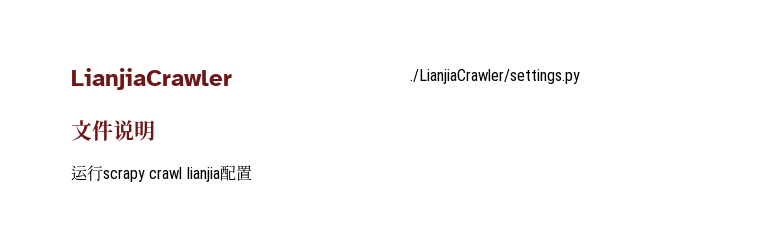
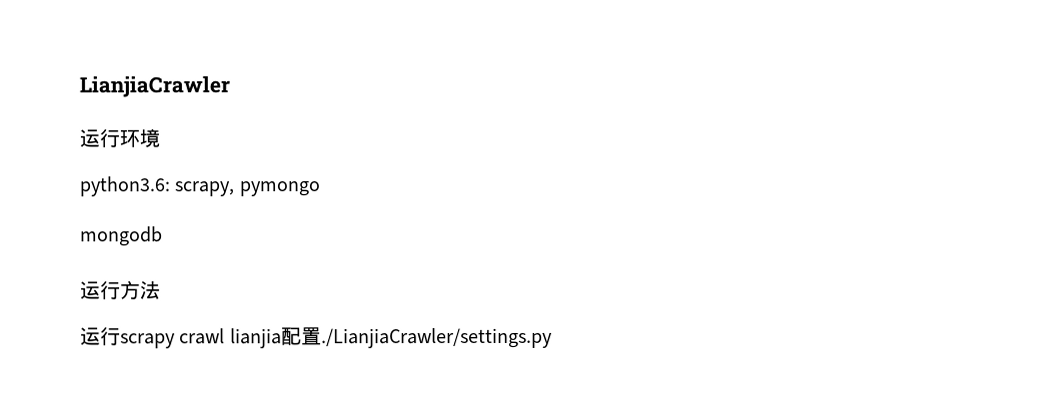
- 文件说明
+ 运行环境
+ python3.6: scrapy, pymongo
+ mongodb
+ 运行方法

